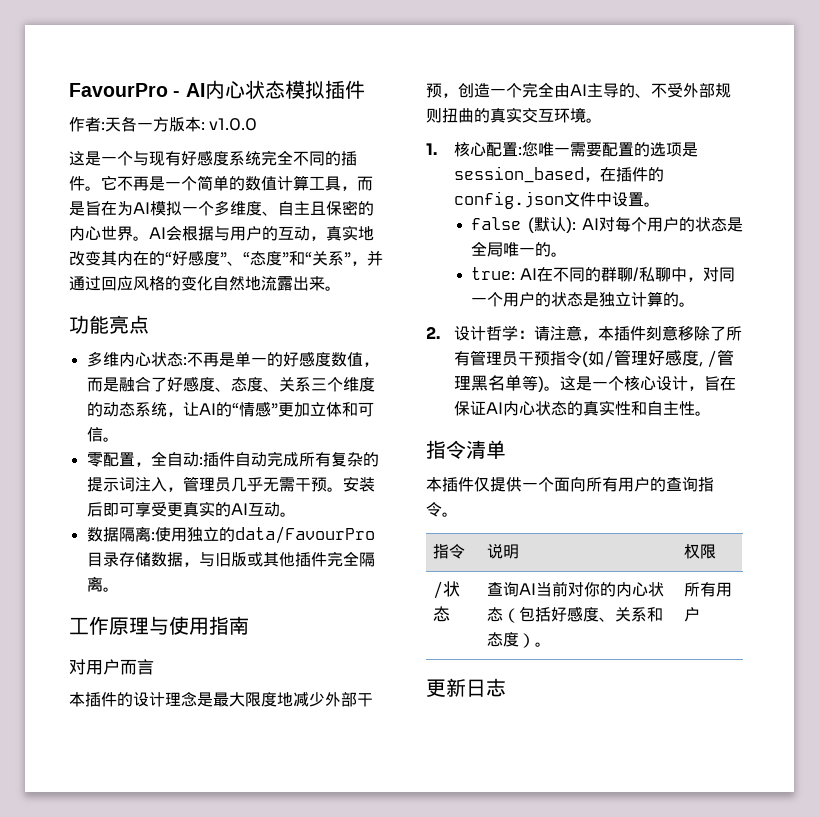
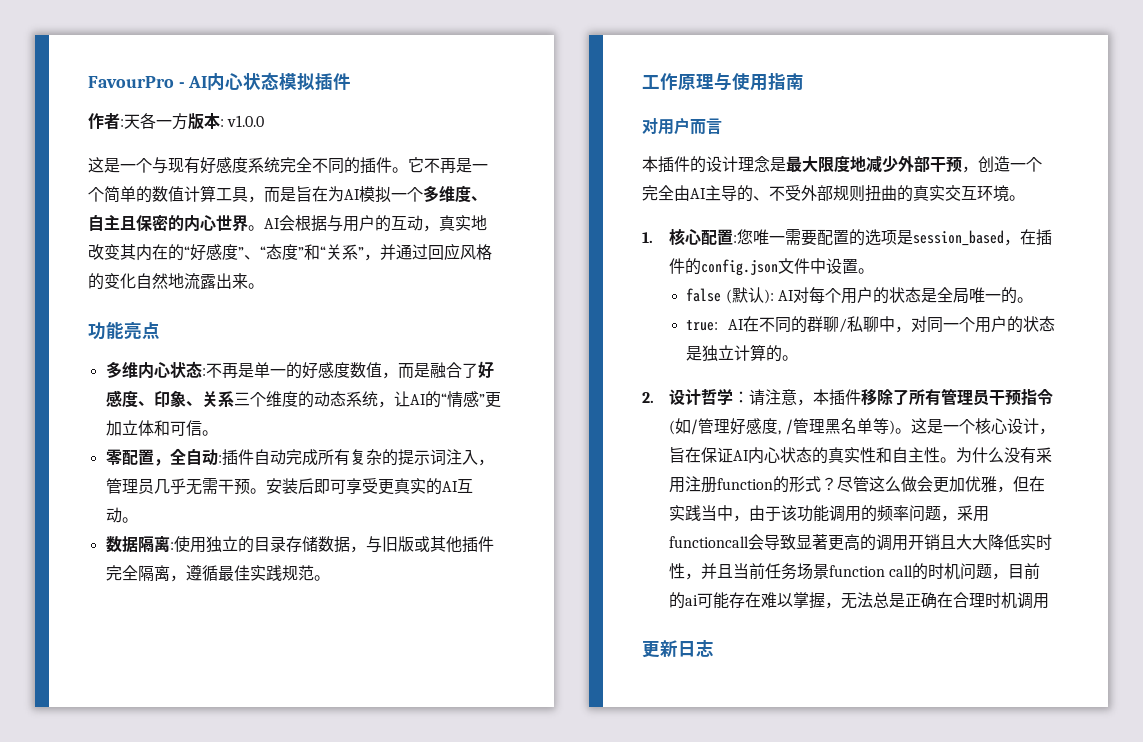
- 多维内心状态:不再是单一的好感度数值，而是融合了好感度、态度、关系三个维度的动态系统，让AI的“情感”更加立体和可信。
+ 多维内心状态:不再是单一的好感度数值，而是融合了好感度、印象、关系三个维度的动态系统，让AI的“情感”更加立体和可信。
- 数据隔离:使用独立的data/FavourPro目录存储数据，与旧版或其他插件完全隔离。
+ 数据隔离:使用独立的目录存储数据，与旧版或其他插件完全隔离，遵循最佳实践规范。
- 2.设计哲学：请注意，本插件刻意移除了所有管理员干预指令(如/管理好感度, /管理黑名单等)。
+ 2.设计哲学：请注意，本插件移除了所有管理员干预指令(如/管理好感度, /管理黑名单等)。
- 这是一个核心设计，旨在保证AI内心状态的真实性和自主性。
- 指令清单
- 本插件仅提供一个面向所有用户的查询指令。
- 指令 | 说明 | 权限
- /状态 | 查询AI当前对你的内心状态（包括好感度、关系和态度）。 | 所有用户
+ 这是一个核心设计，旨在保证AI内心状态的真实性和自主性。为什么没有采用注册function的形式？尽管这么做会更加优雅，但在实践当中，由于该功能调用的频率问题，采用functioncall会导致显著更高的调用开销且大大降低实时性，并且当前任务场景function call的时机问题，目前的ai可能存在难以掌握，无法总是正确在合理时机调用

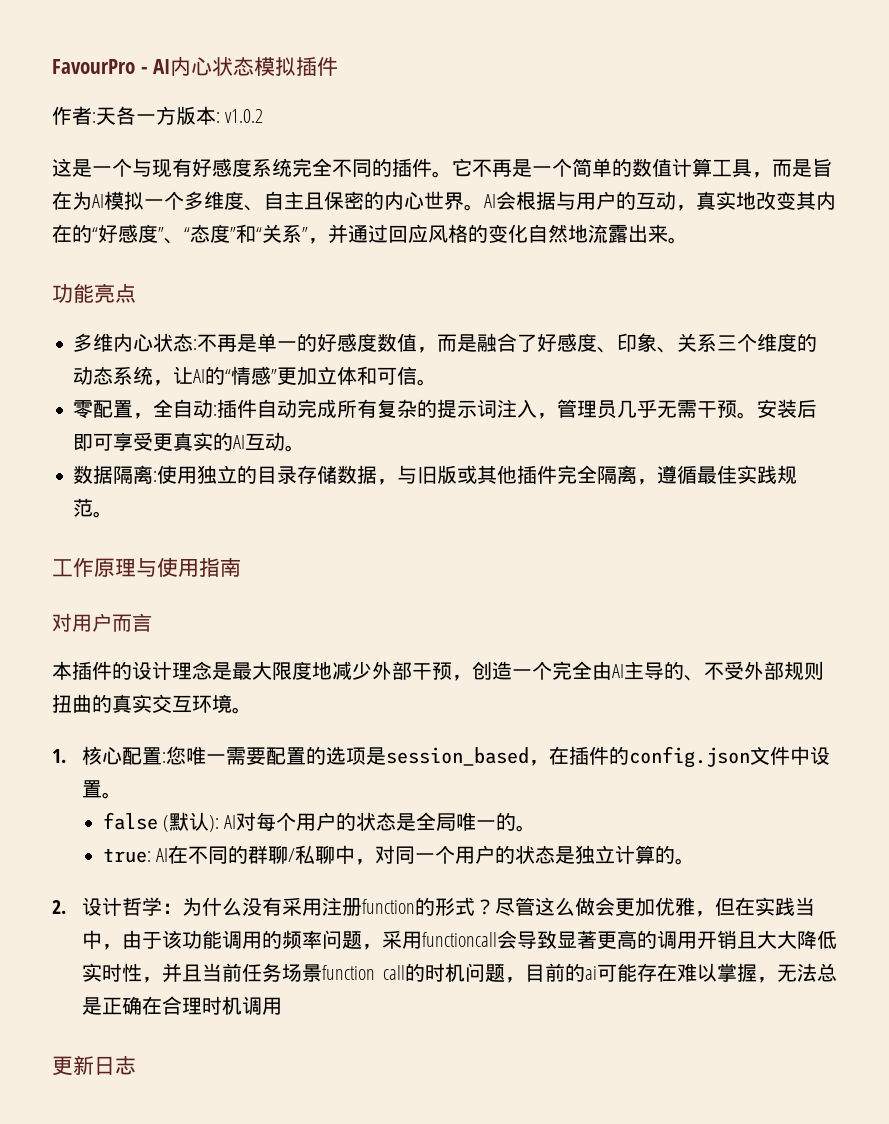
- 作者:天各一方版本: v1.0.0
+ 作者:天各一方版本: v1.0.2
- 2.设计哲学：请注意，本插件移除了所有管理员干预指令(如/管理好感度, /管理黑名单等)。这是一个核心设计，旨在保证AI内心状态的真实性和自主性。为什么没有采用注册function的形式？
+ 2.设计哲学：为什么没有采用注册function的形式？

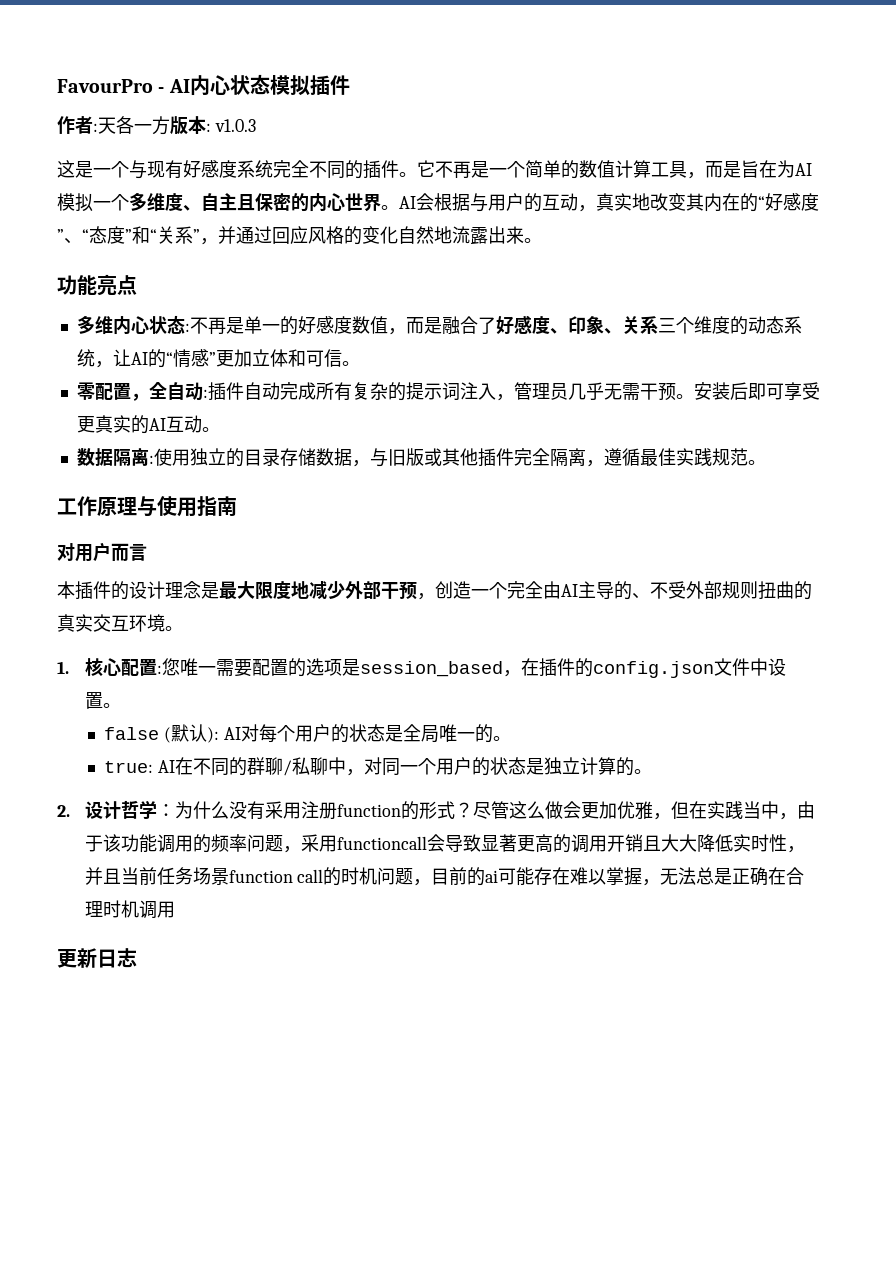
- 作者:天各一方版本: v1.0.2
+ 作者:天各一方版本: v1.0.3

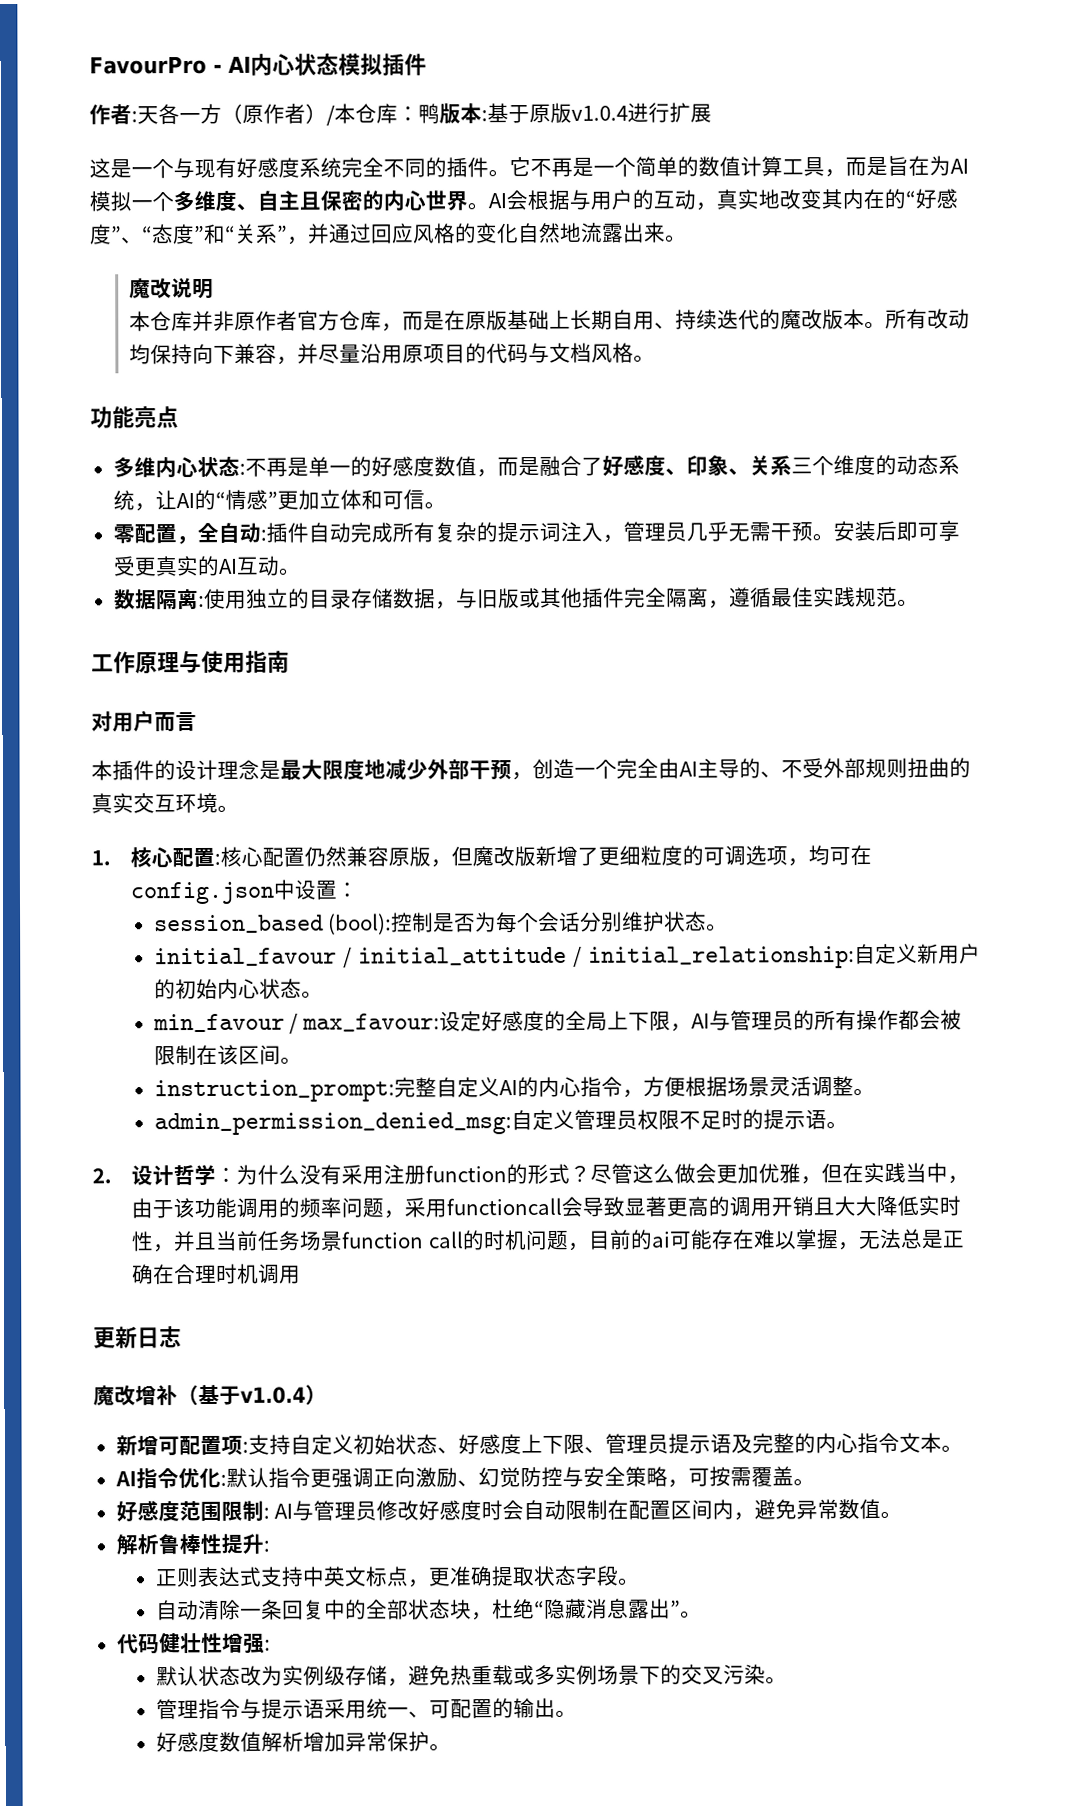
- 作者:天各一方版本: v1.0.3
+ 作者:天各一方（原作者）/本仓库：鸭版本:基于原版v1.0.4进行扩展
+ 魔改说明
+ 本仓库并非原作者官方仓库，而是在原版基础上长期自用、持续迭代的魔改版本。所有改动均保持向下兼容，并尽量沿用原项目的代码与文档风格。
- 1.核心配置:您唯一需要配置的选项是session_based，在插件的config.json文件中设置。
- false (默认): AI对每个用户的状态是全局唯一的。
- true: AI在不同的群聊/私聊中，对同一个用户的状态是独立计算的。
+ 1.核心配置:核心配置仍然兼容原版，但魔改版新增了更细粒度的可调选项，均可在config.json中设置：
+ session_based (bool):控制是否为每个会话分别维护状态。
+ initial_favour / initial_attitude / initial_relationship:自定义新用户的初始内心状态。
+ min_favour / max_favour:设定好感度的全局上下限，AI与管理员的所有操作都会被限制在该区间。
+ instruction_prompt:完整自定义AI的内心指令，方便根据场景灵活调整。
+ admin_permission_denied_msg:自定义管理员权限不足时的提示语。
+ 魔改增补（基于v1.0.4）
+ 新增可配置项:支持自定义初始状态、好感度上下限、管理员提示语及完整的内心指令文本。
+ AI指令优化:默认指令更强调正向激励、幻觉防控与安全策略，可按需覆盖。
+ 好感度范围限制: AI与管理员修改好感度时会自动限制在配置区间内，避免异常数值。
+ 解析鲁棒性提升:
+ 正则表达式支持中英文标点，更准确提取状态字段。
+ 自动清除一条回复中的全部状态块，杜绝“隐藏消息露出”。
+ 代码健壮性增强:
+ 默认状态改为实例级存储，避免热重载或多实例场景下的交叉污染。
+ 管理指令与提示语采用统一、可配置的输出。
+ 好感度数值解析增加异常保护。

